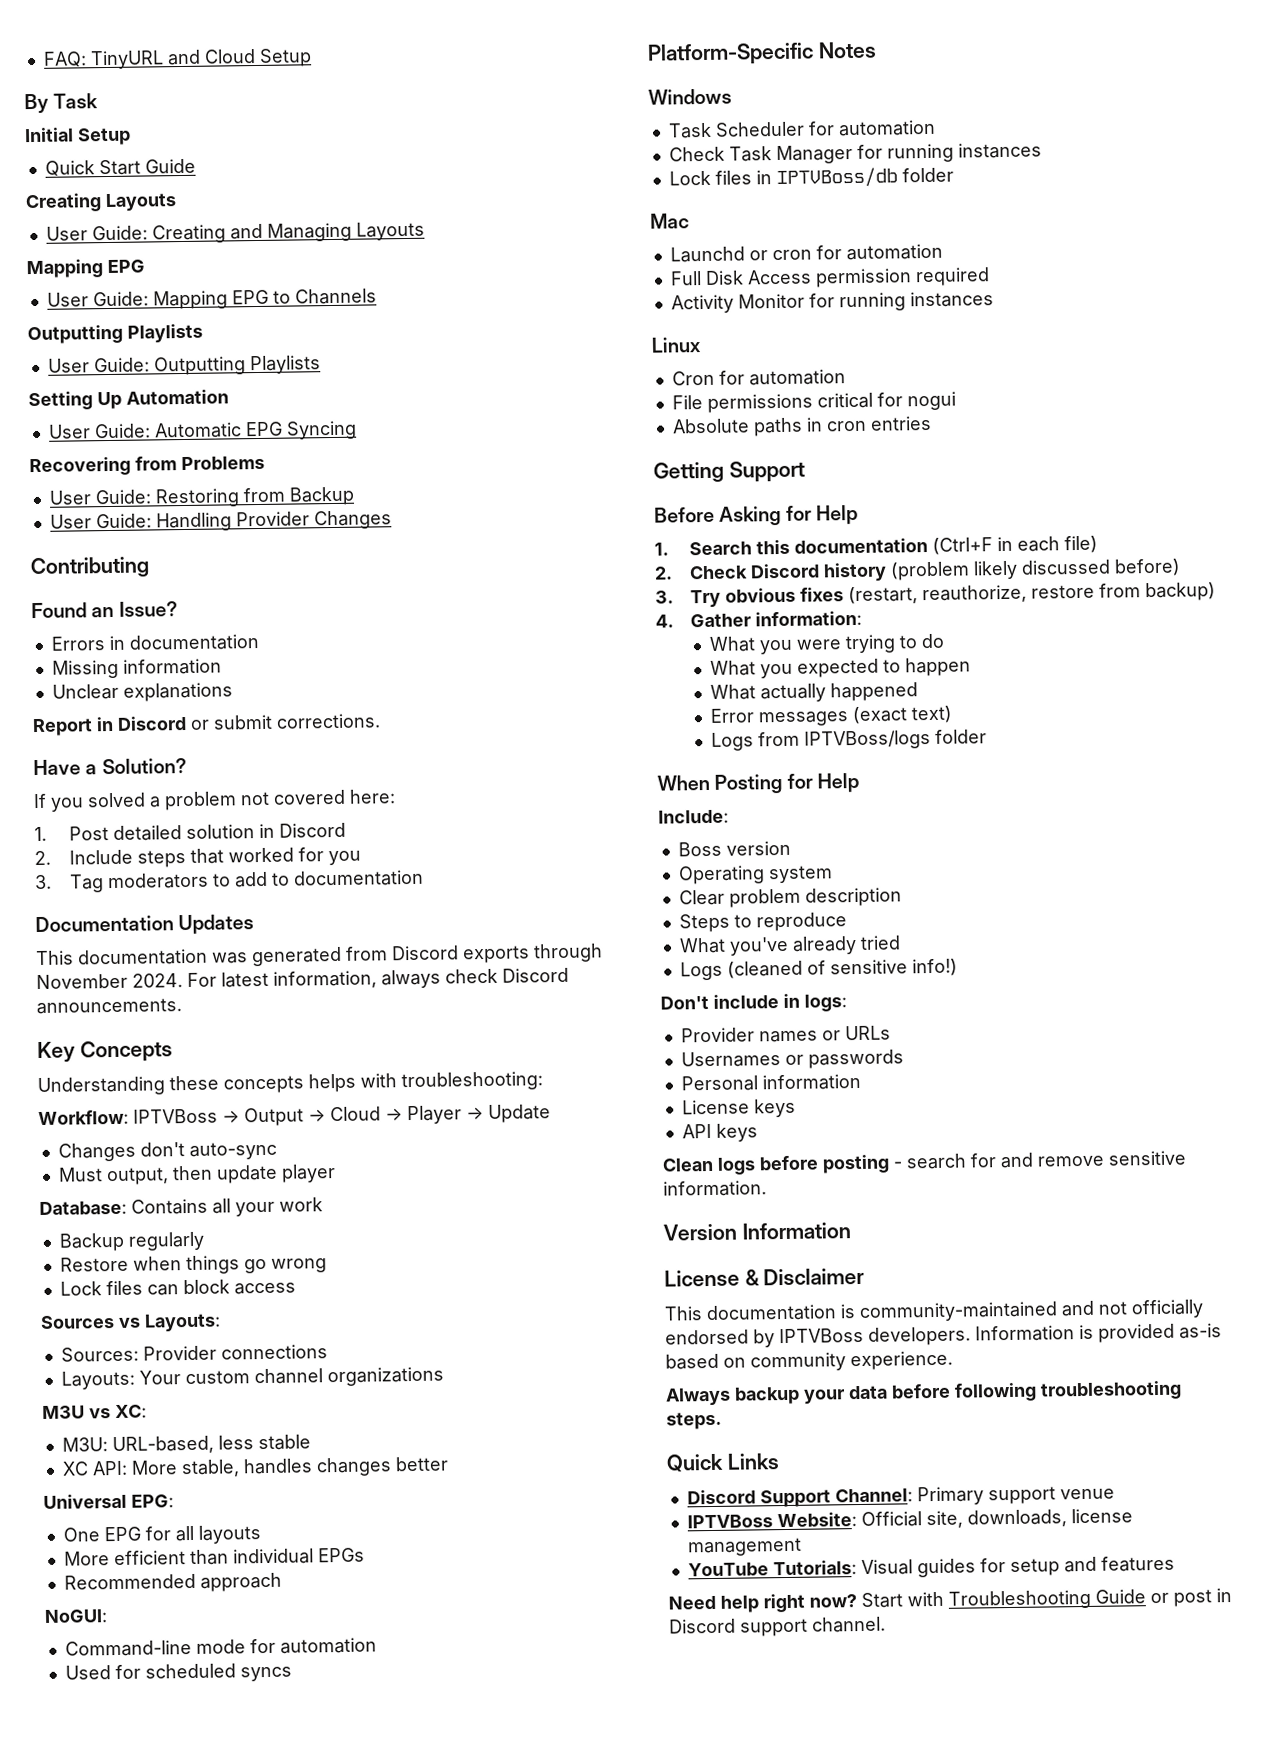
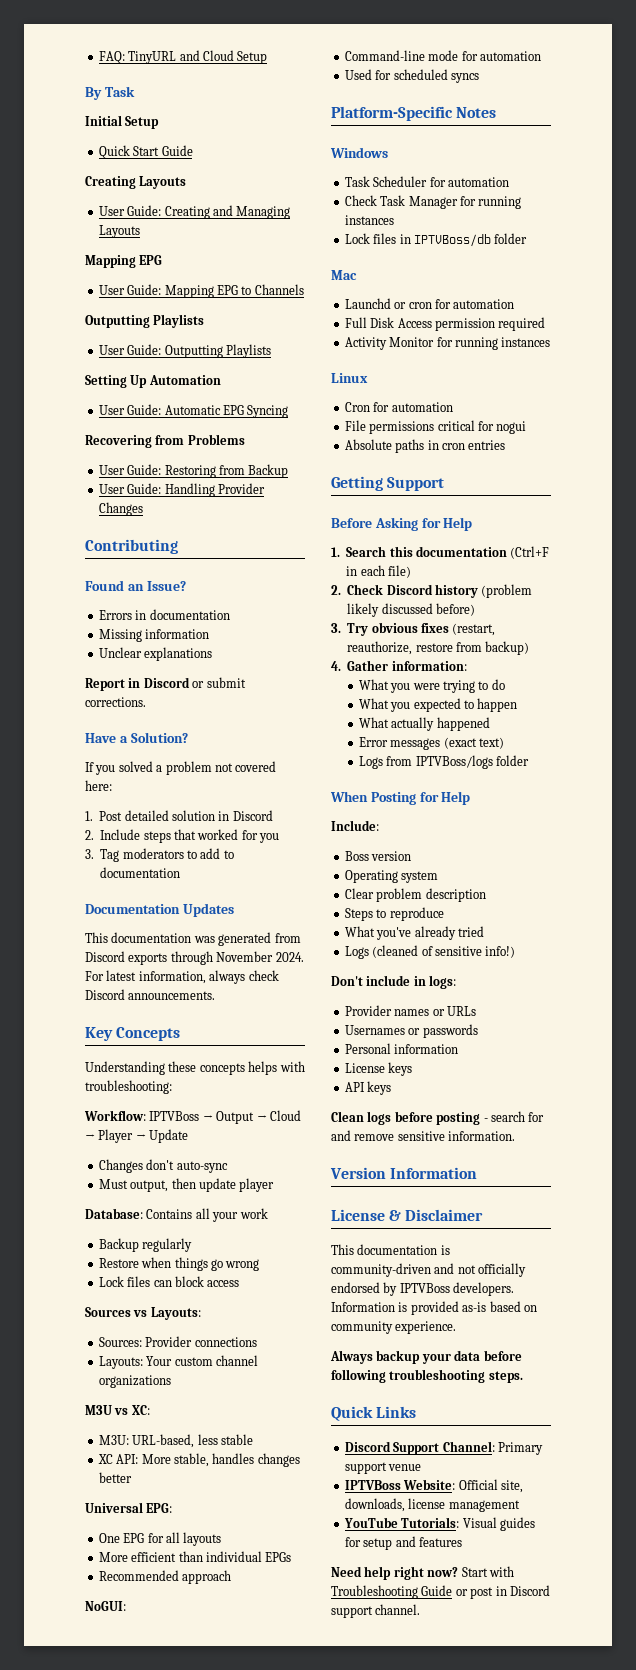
- This documentation is community-maintained and not officially endorsed by IPTVBoss developers.
+ This documentation is community-driven and not officially endorsed by IPTVBoss developers.

